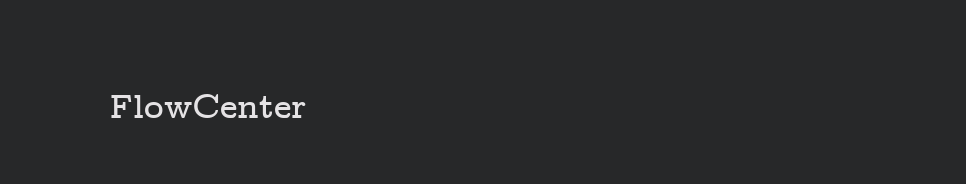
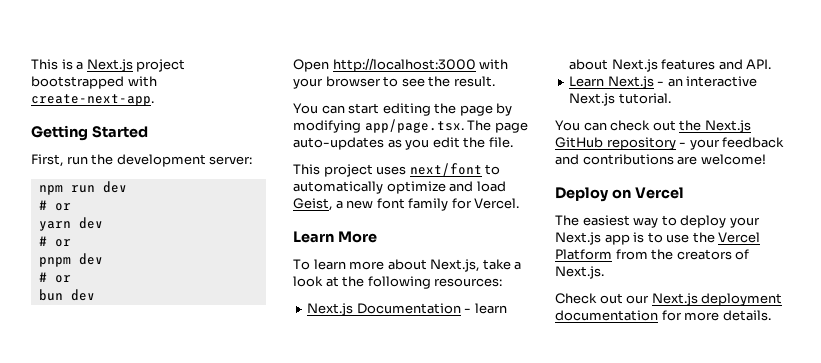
- FlowCenter
+ This is a Next.js project bootstrapped with create-next-app.
+ Getting Started
+ First, run the development server:
+ npm run dev
+ # or
+ yarn dev
+ # or
+ pnpm dev
+ # or
+ bun dev
+ Open http://localhost:3000 with your browser to see the result.
+ You can start editing the page by modifying app/page.tsx. The page auto-updates as you edit the file.
+ This project uses next/font to automatically optimize and load Geist, a new font family for Vercel.
+ Learn More
+ To learn more about Next.js, take a look at the following resources:
+ Next.js Documentation - learn about Next.js features and API.
+ Learn Next.js - an interactive Next.js tutorial.
+ You can check out the Next.js GitHub repository - your feedback and contributions are welcome!
+ Deploy on Vercel
+ The easiest way to deploy your Next.js app is to use the Vercel Platform from the creators of Next.js.
+ Check out our Next.js deployment documentation for more details.

